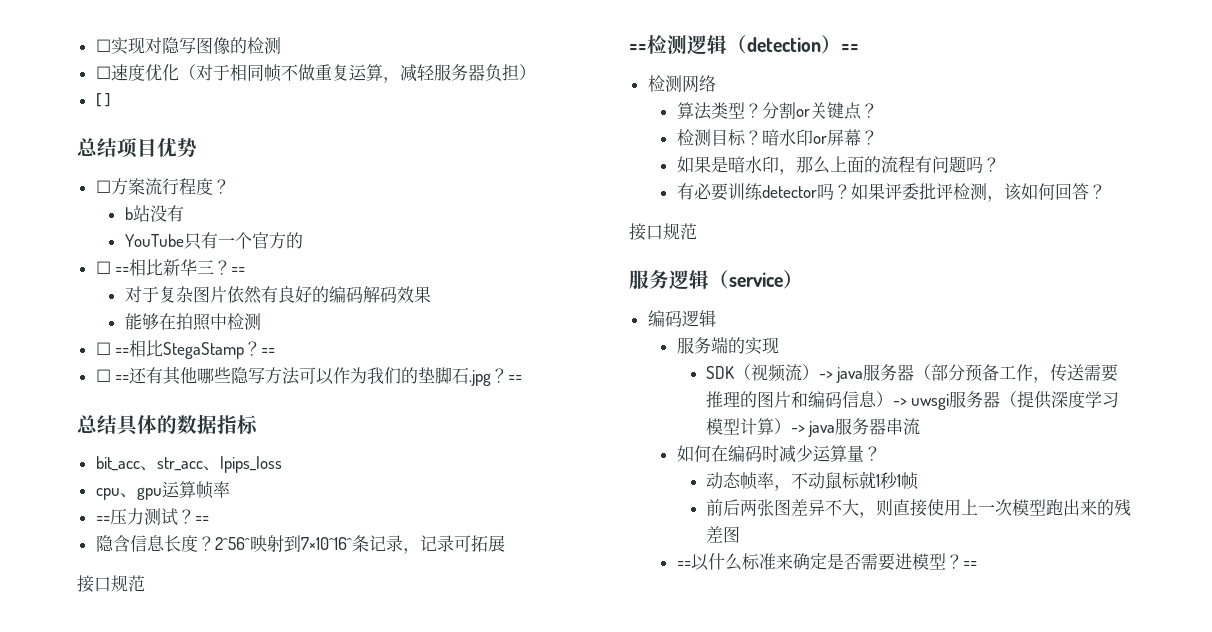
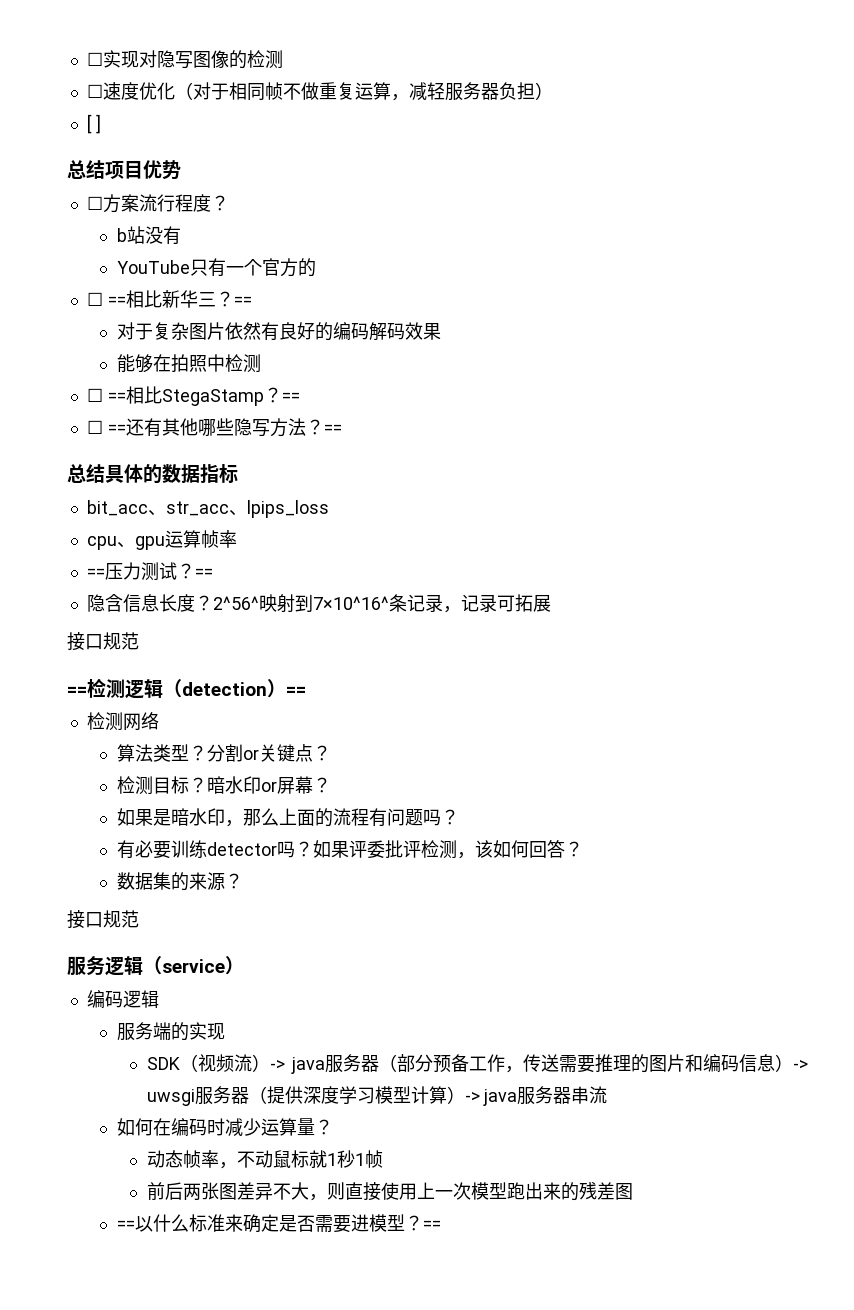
- ☐ ==还有其他哪些隐写方法可以作为我们的垫脚石.jpg？
+ ☐ ==还有其他哪些隐写方法？
+ 数据集的来源？

